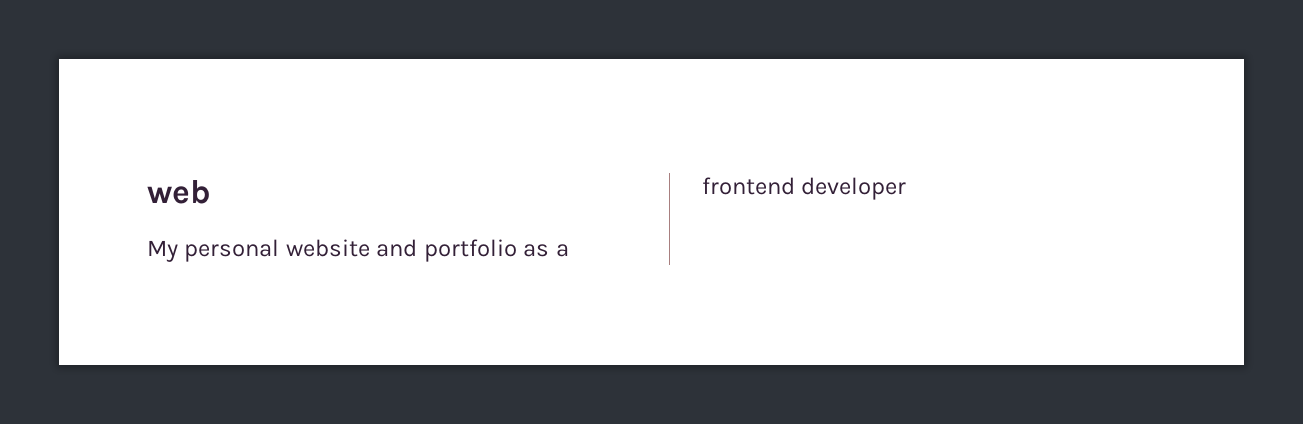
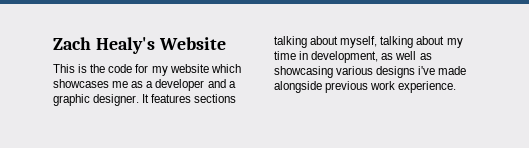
- web
- My personal website and portfolio as a frontend developer
+ Zach Healy's Website
+ This is the code for my website which showcases me as a developer and a graphic designer. It features sections talking about myself, talking about my time in development, as well as showcasing various designs i've made alongside previous work experience.

